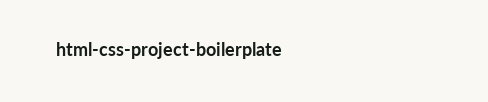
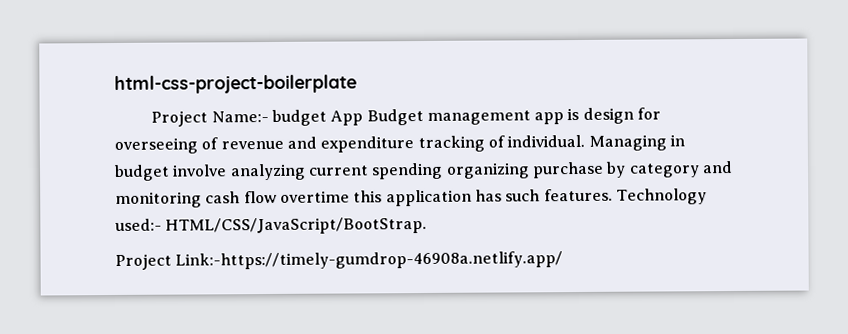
+ Project Name:- budget App Budget management app is design for overseeing of revenue and expenditure tracking of individual. Managing in budget involve analyzing current spending organizing purchase by category and monitoring cash flow overtime this application has such features. Technology used:- HTML/CSS/JavaScript/BootStrap.
+ Project Link:-https://timely-gumdrop-46908a.netlify.app/

